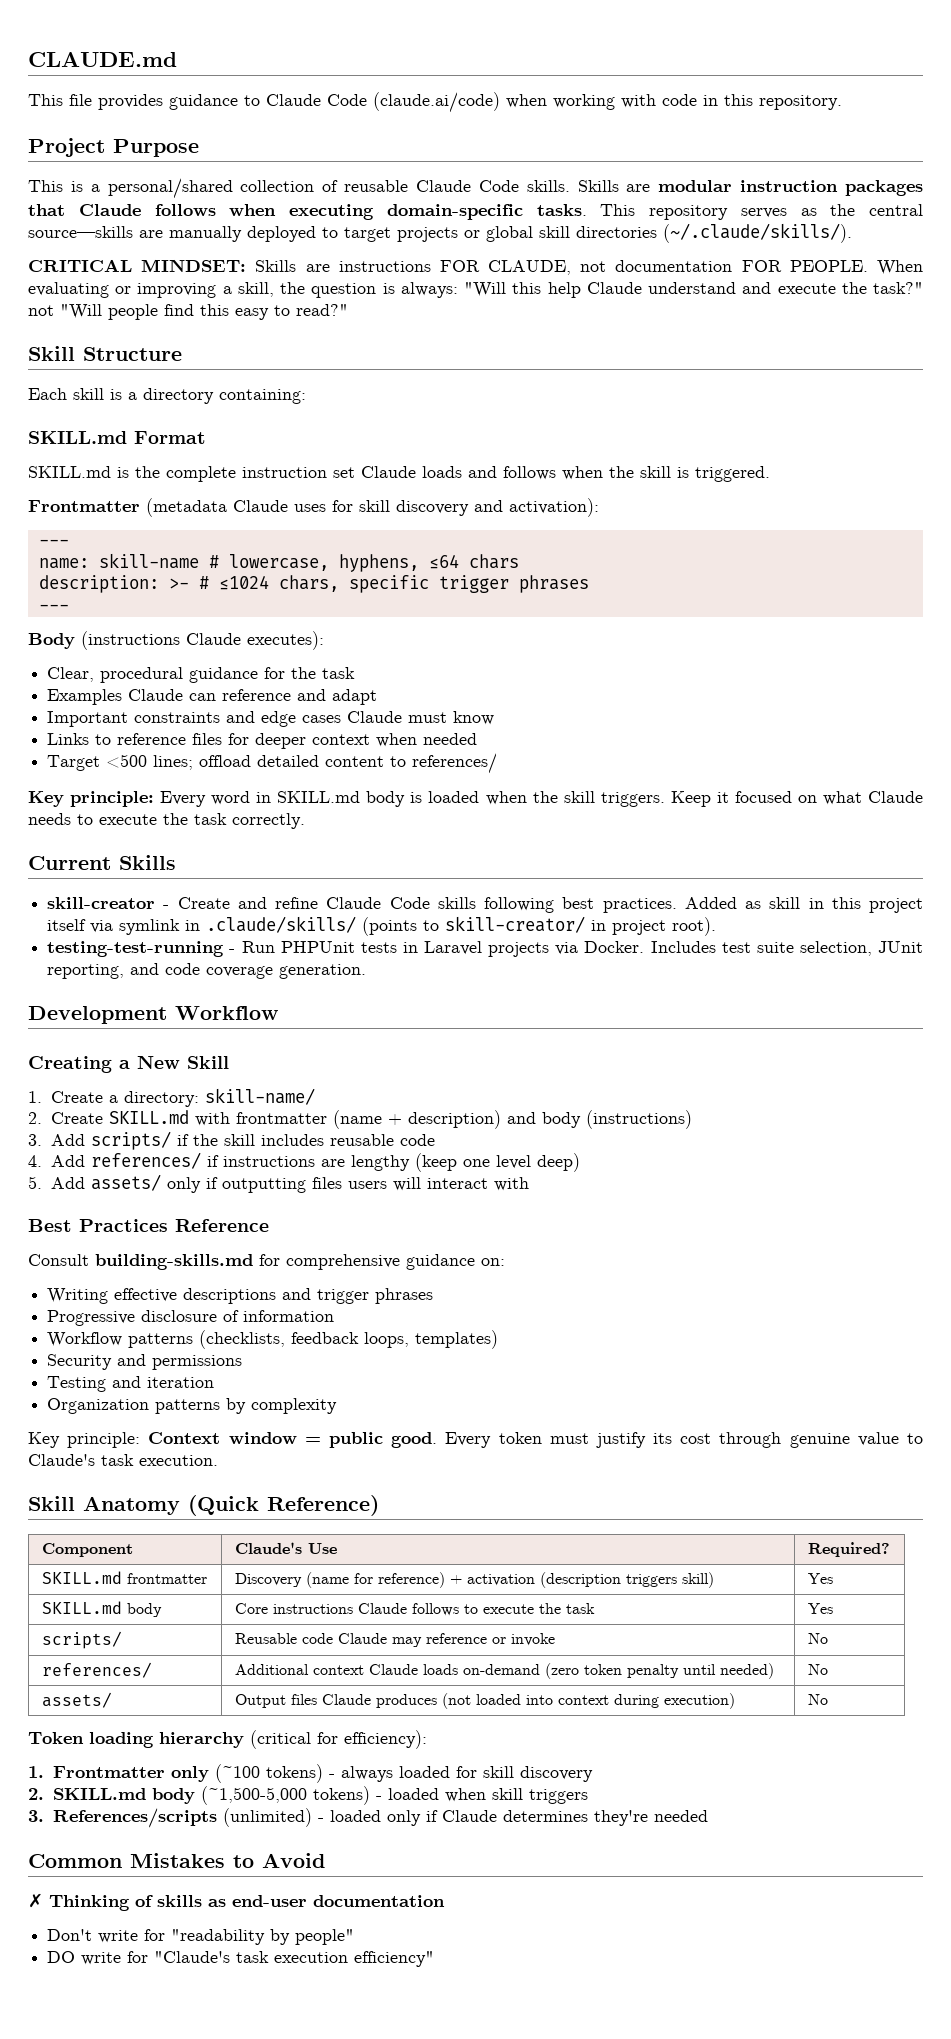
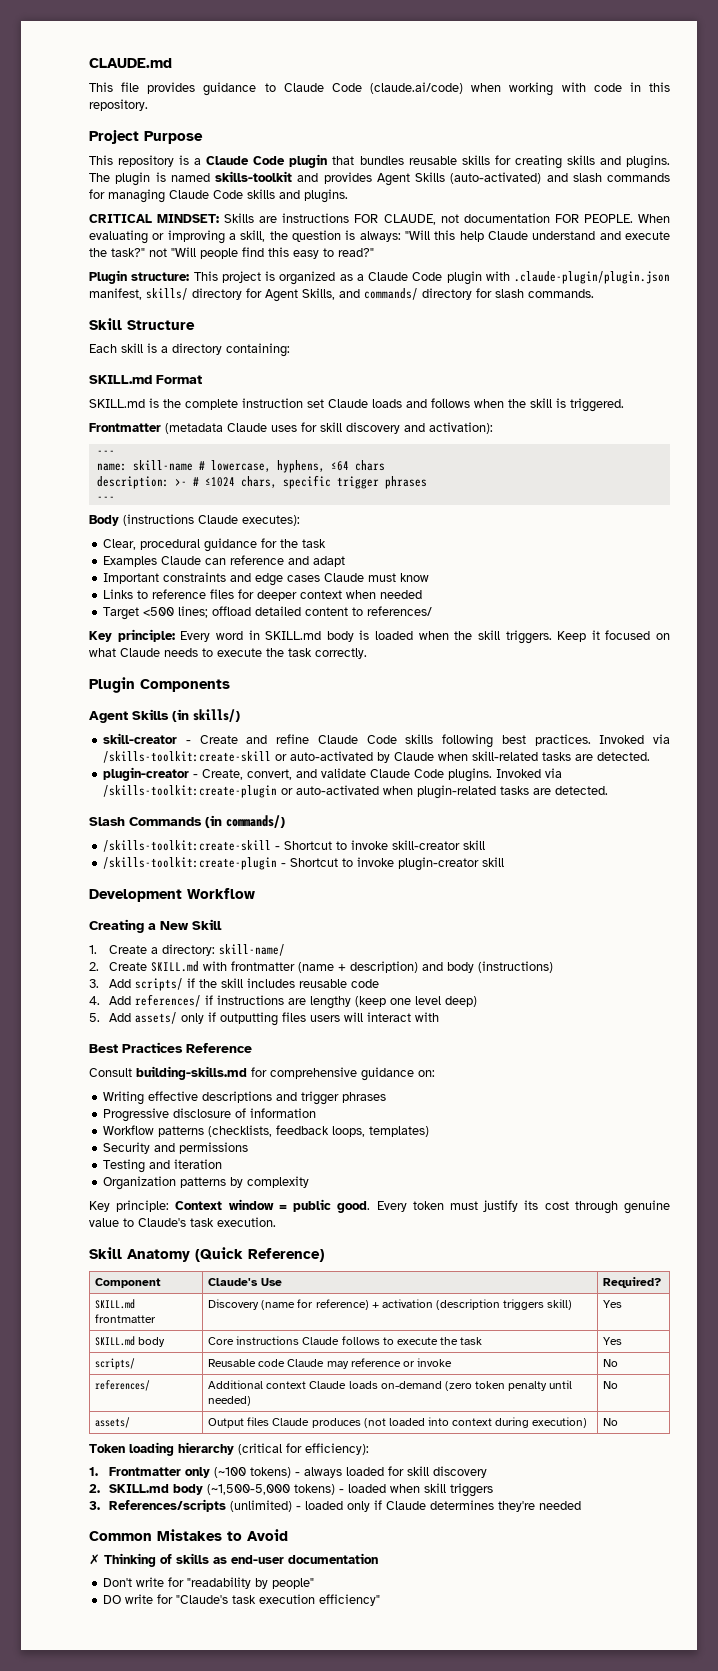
- This is a personal/shared collection of reusable Claude Code skills. Skills are modular instruction packages that Claude follows when executing domain-specific tasks. This repository serves as the central source—skills are manually deployed to target projects or global skill directories (~/.claude/skills/).
+ This repository is a Claude Code plugin that bundles reusable skills for creating skills and plugins. The plugin is named skills-toolkit and provides Agent Skills (auto-activated) and slash commands for managing Claude Code skills and plugins.
+ Plugin structure: This project is organized as a Claude Code plugin with .claude-plugin/plugin.json manifest, skills/ directory for Agent Skills, and commands/ directory for slash commands.
- Current Skills
+ Plugin Components
+ Agent Skills (in skills/)
- Added as skill in this project itself via symlink in .claude/skills/ (points to skill-creator/ in project root).
- testing-test-running - Run PHPUnit tests in Laravel projects via Docker. Includes test suite selection, JUnit reporting, and code coverage generation.
+ Invoked via /skills-toolkit:create-skill or auto-activated by Claude when skill-related tasks are detected.
+ plugin-creator - Create, convert, and validate Claude Code plugins. Invoked via /skills-toolkit:create-plugin or auto-activated when plugin-related tasks are detected.
+ Slash Commands (in commands/)
+ /skills-toolkit:create-skill - Shortcut to invoke skill-creator skill
+ /skills-toolkit:create-plugin - Shortcut to invoke plugin-creator skill

